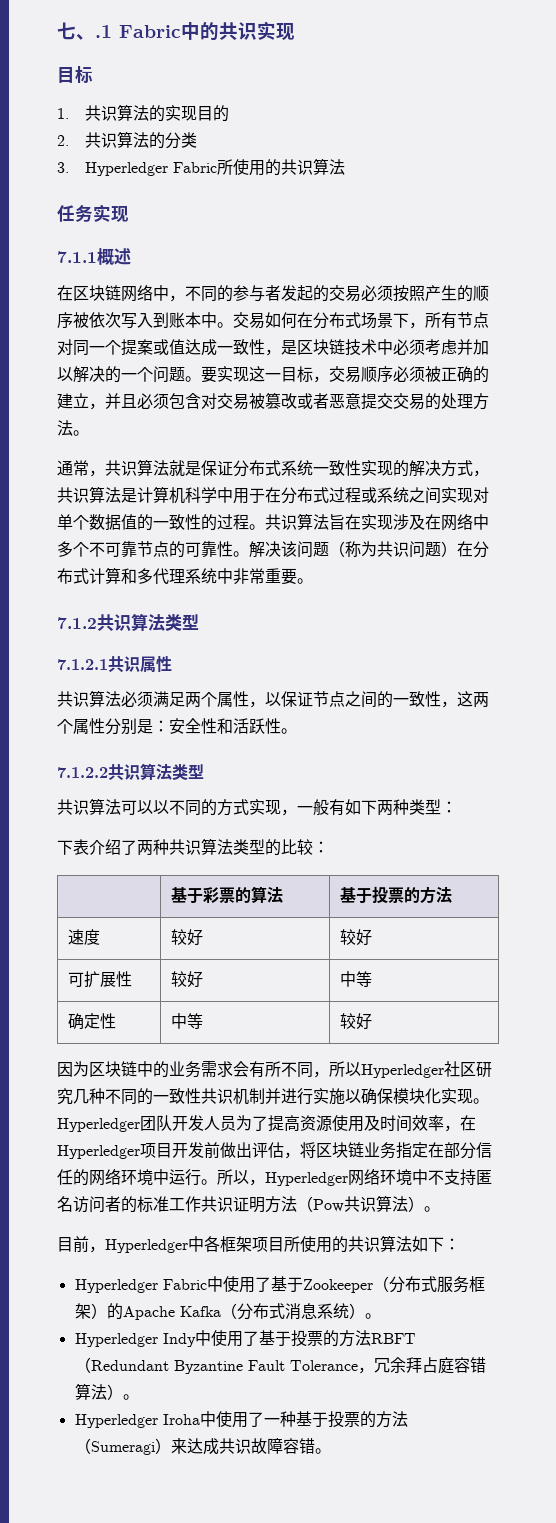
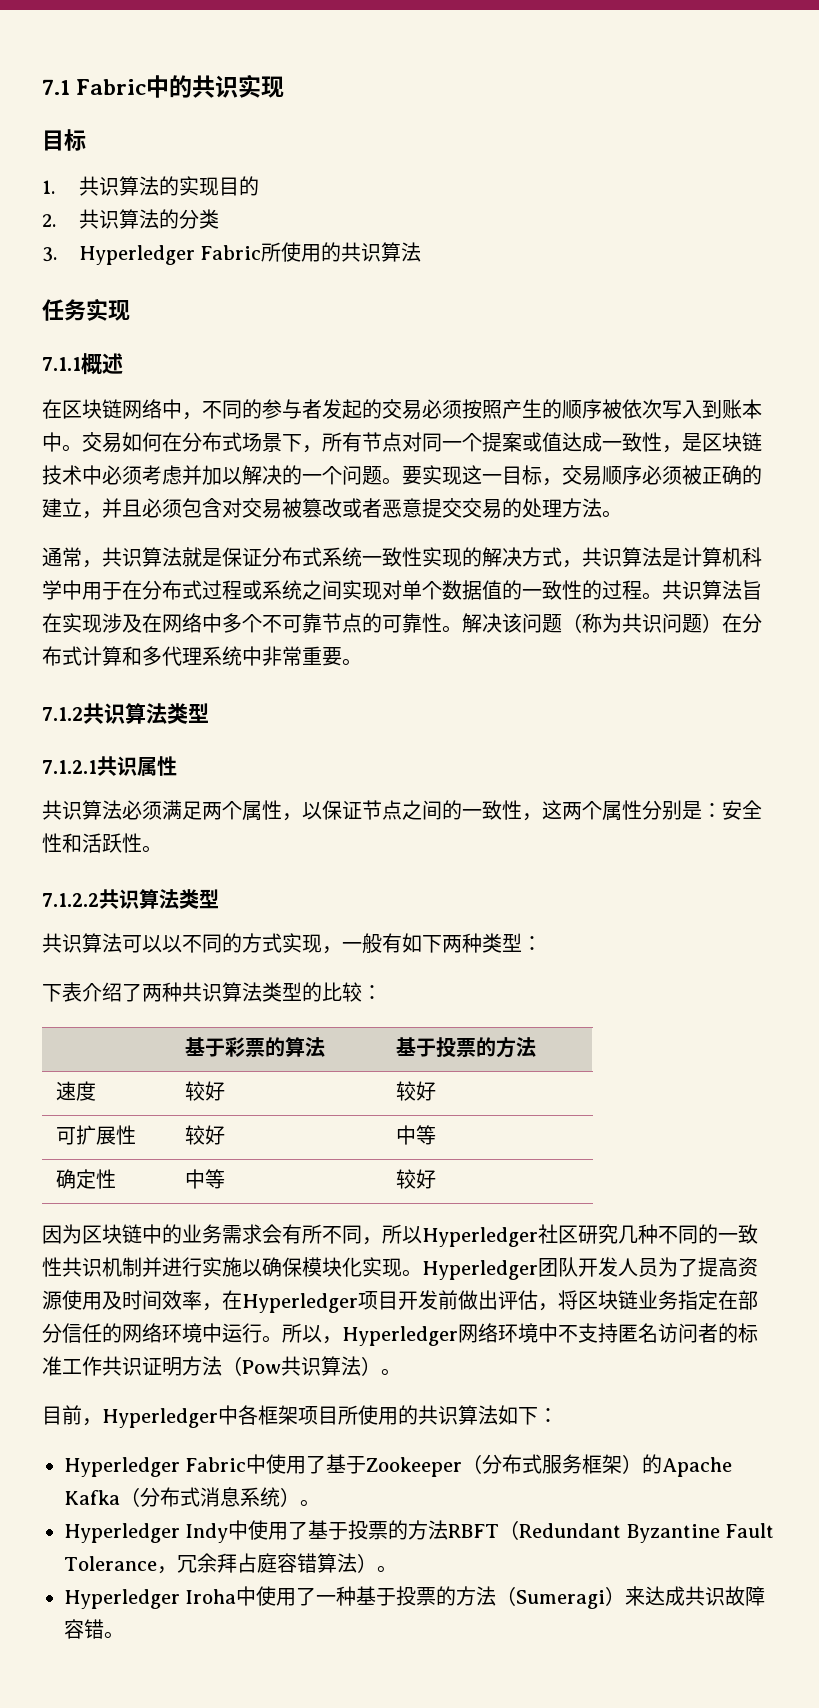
- 七、.1 Fabric中的共识实现
+ 7.1 Fabric中的共识实现

